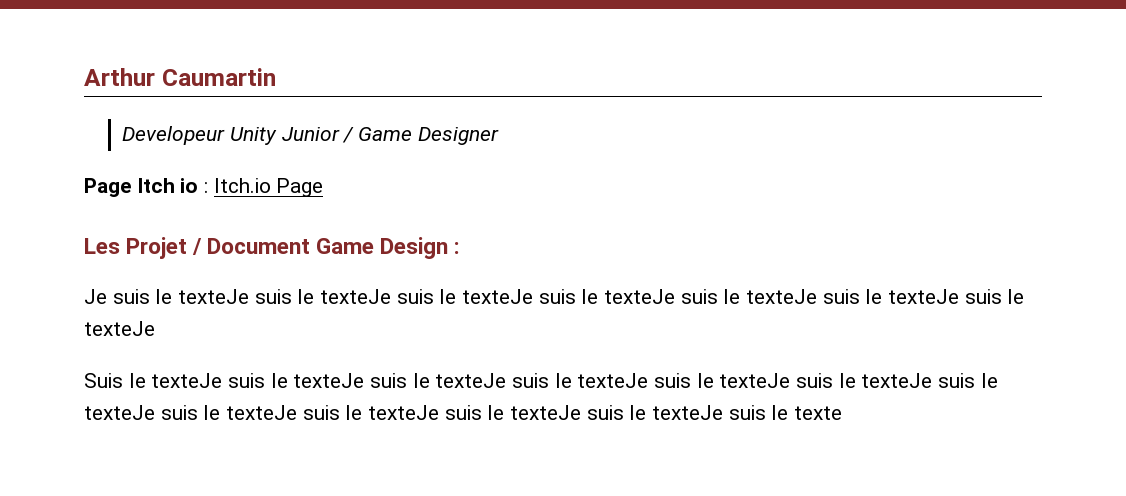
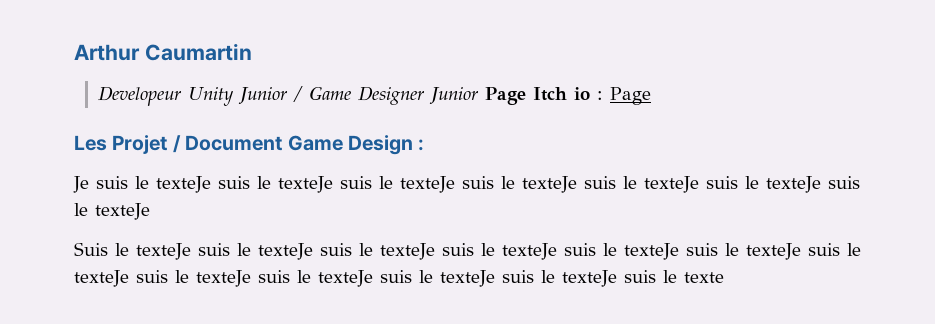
- Developeur Unity Junior / Game Designer
- Page Itch io : Itch.io Page
+ Developeur Unity Junior / Game Designer Junior Page Itch io : Page

